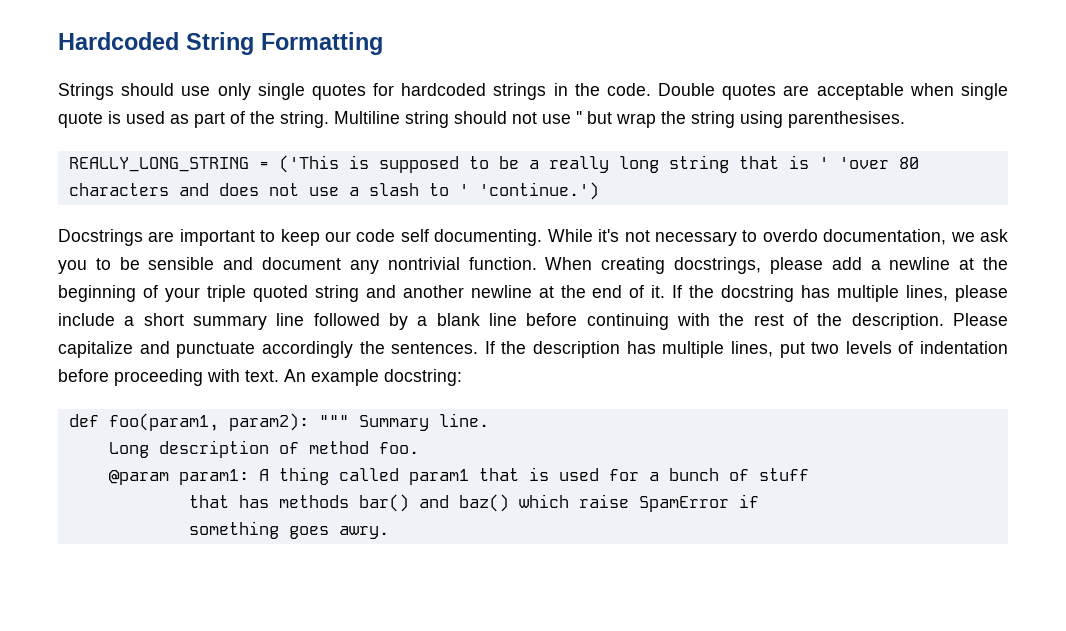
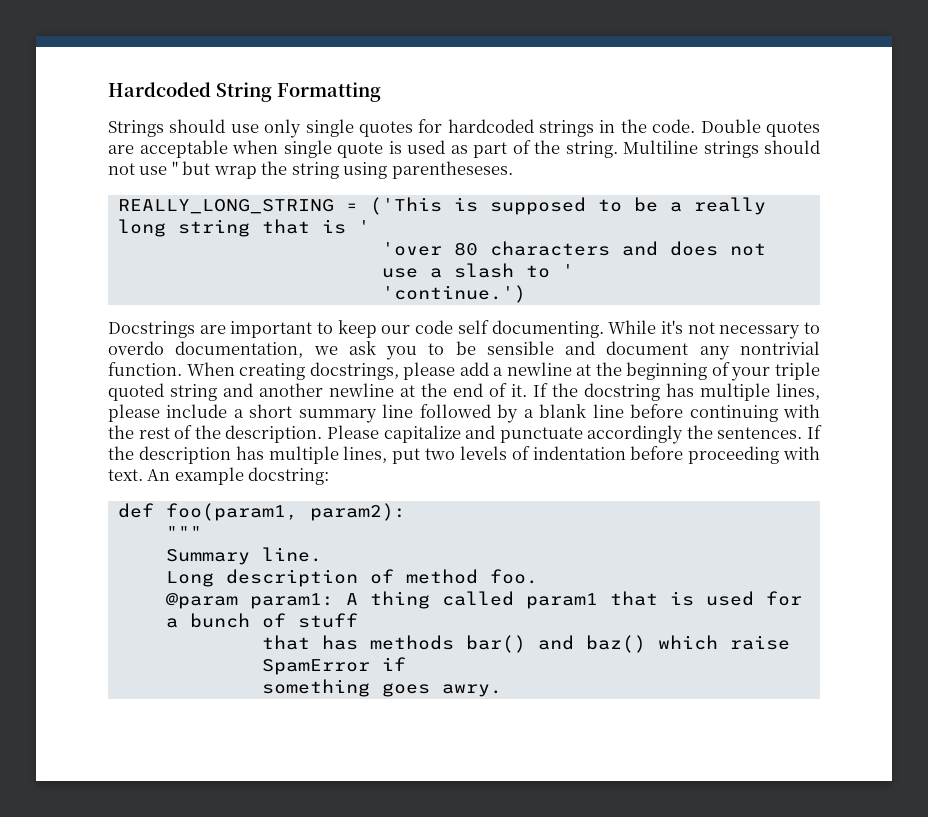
- Multiline string should not use '' but wrap the string using parenthesises.
+ Multiline strings should not use '' but wrap the string using parentheseses.
- REALLY_LONG_STRING = ('This is supposed to be a really long string that is ' 'over 80 characters and does not use a slash to ' 'continue.')
+ REALLY_LONG_STRING = ('This is supposed to be a really long string that is '
+ 'over 80 characters and does not use a slash to '
+ 'continue.')
- def foo(param1, param2): """ Summary line.
+ def foo(param1, param2):
+ """
+ Summary line.

